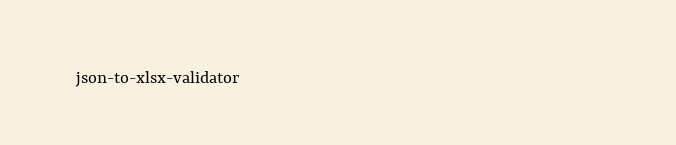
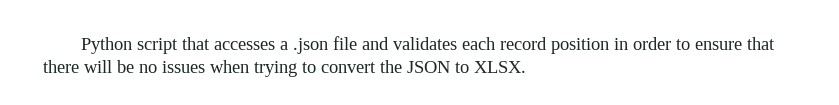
- json-to-xlsx-validator
+ Python script that accesses a .json file and validates each record position in order to ensure that there will be no issues when trying to convert the JSON to XLSX.

